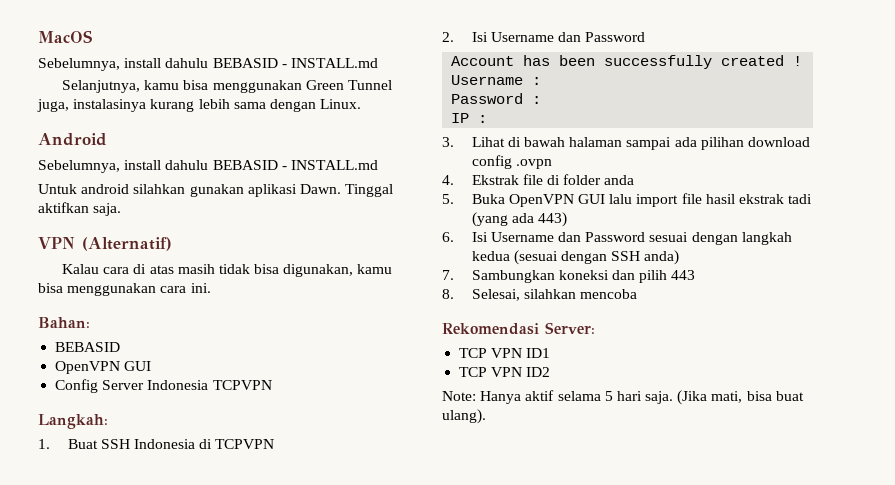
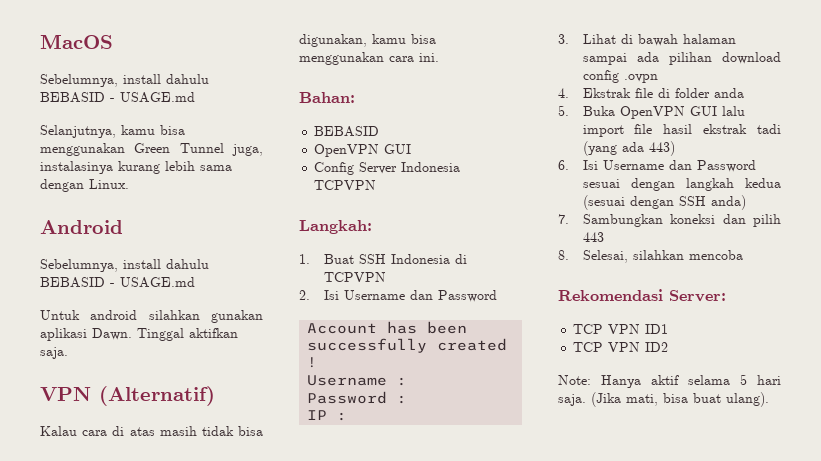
  MacOS
- Sebelumnya, install dahulu BEBASID - INSTALL.md
+ Sebelumnya, install dahulu BEBASID - USAGE.md
  Android
- Sebelumnya, install dahulu BEBASID - INSTALL.md
+ Sebelumnya, install dahulu BEBASID - USAGE.md

